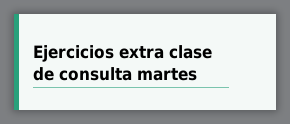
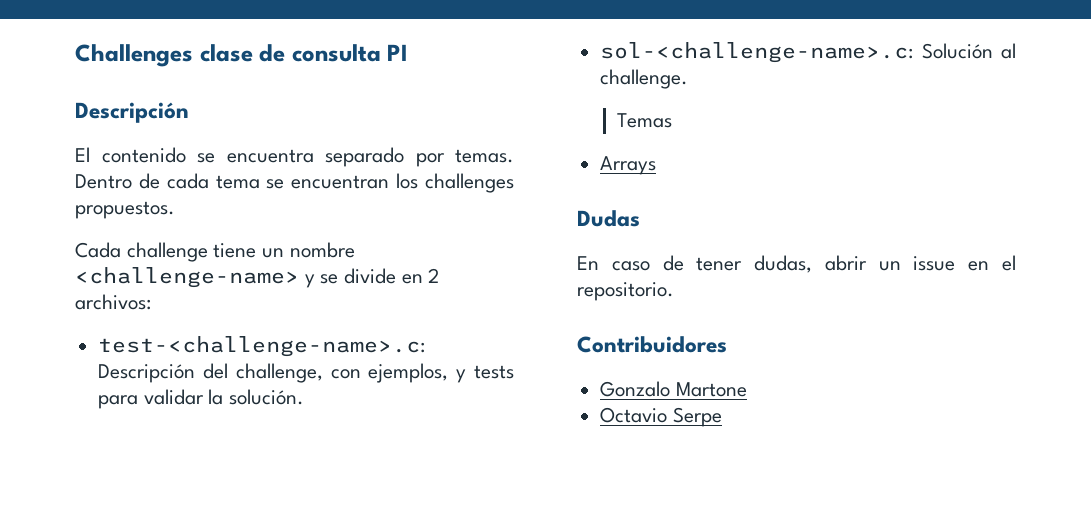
- Ejercicios extra clase de consulta martes
+ Challenges clase de consulta PI
+ Descripción
+ El contenido se encuentra separado por temas. Dentro de cada tema se encuentran los challenges propuestos.
+ Cada challenge tiene un nombre <challenge-name> y se divide en 2 archivos:
+ test-<challenge-name>.c: Descripción del challenge, con ejemplos, y tests para validar la solución.
+ sol-<challenge-name>.c: Solución al challenge.
+ Temas
+ Arrays
+ Dudas
+ En caso de tener dudas, abrir un issue en el repositorio.
+ Contribuidores
+ Gonzalo Martone
+ Octavio Serpe

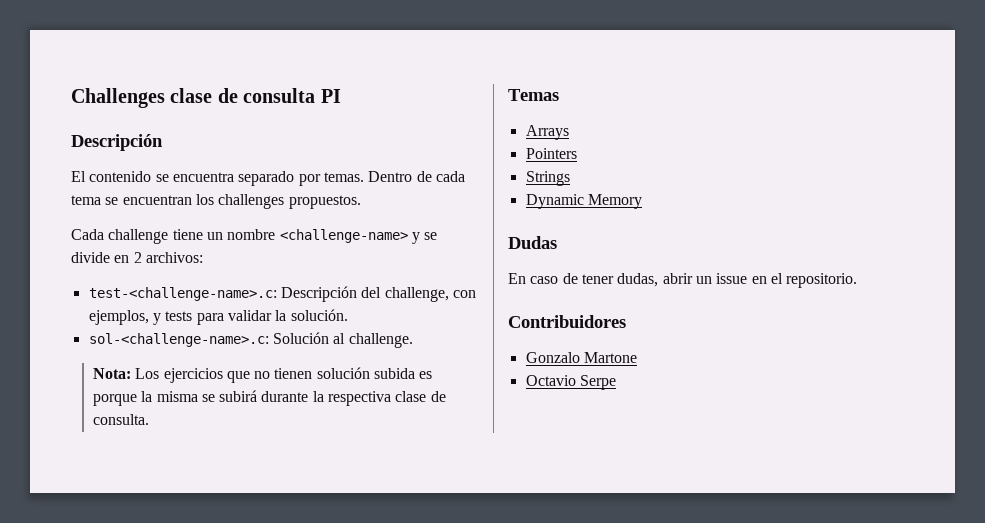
+ Nota: Los ejercicios que no tienen solución subida es porque la misma se subirá durante la respectiva clase de consulta.
  Temas
  Arrays
+ Pointers
+ Strings
+ Dynamic Memory

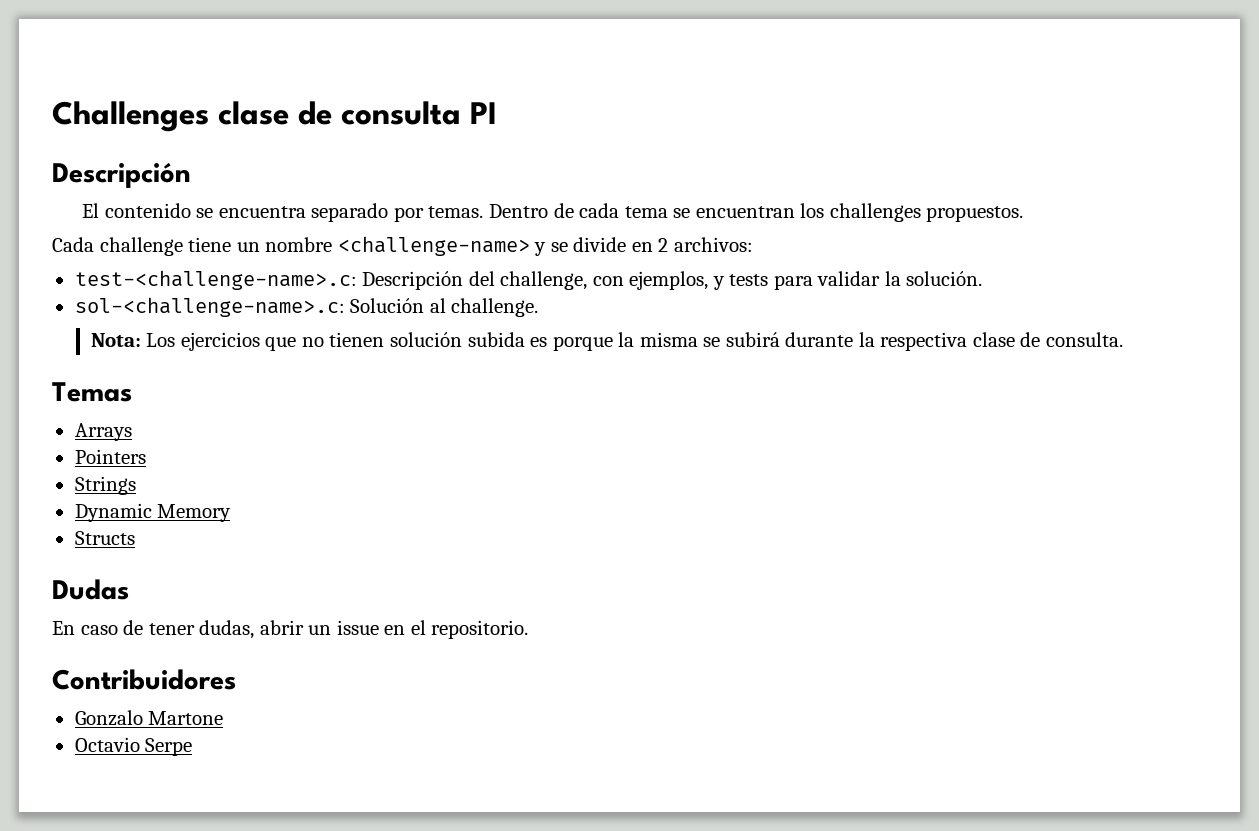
+ Structs

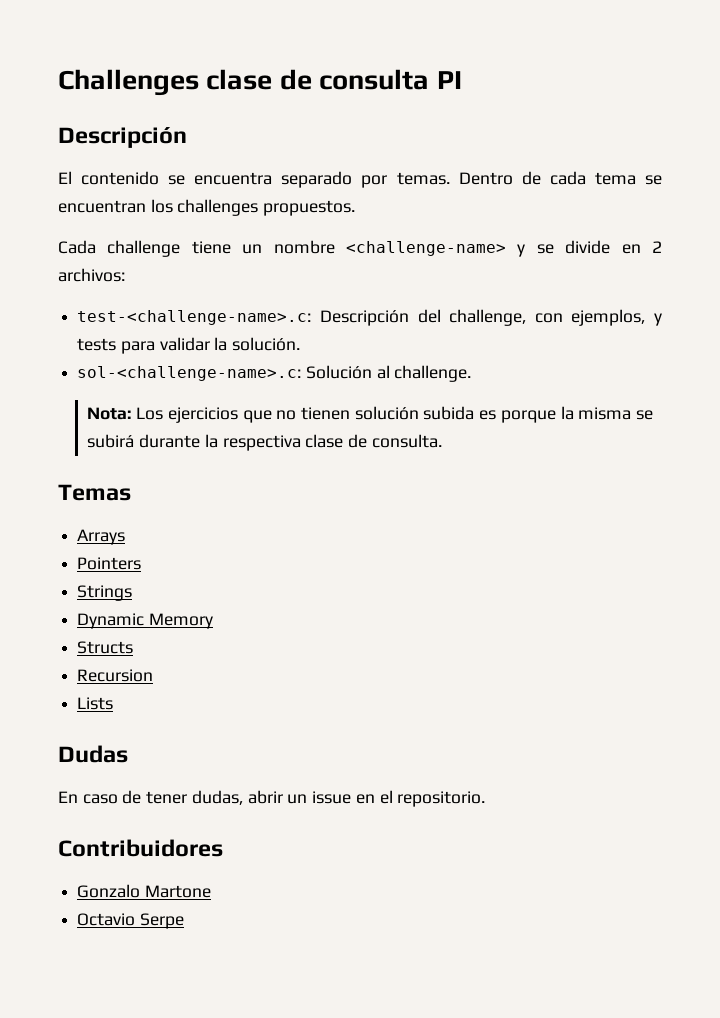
+ Recursion
+ Lists

